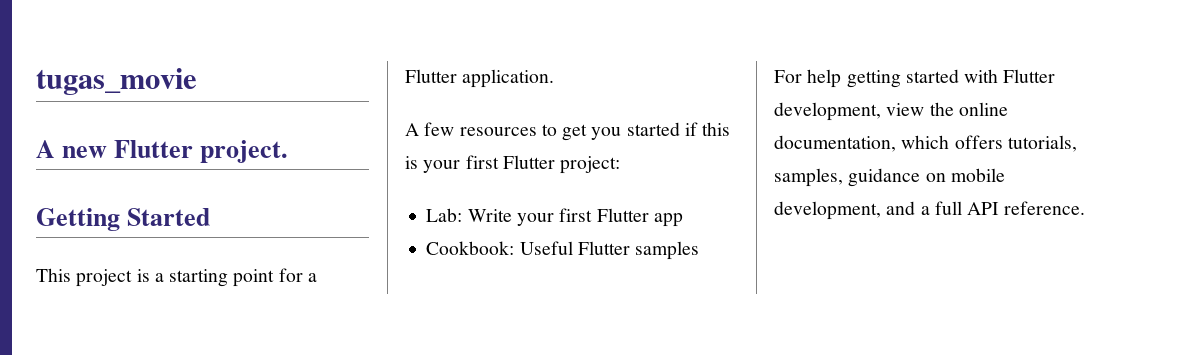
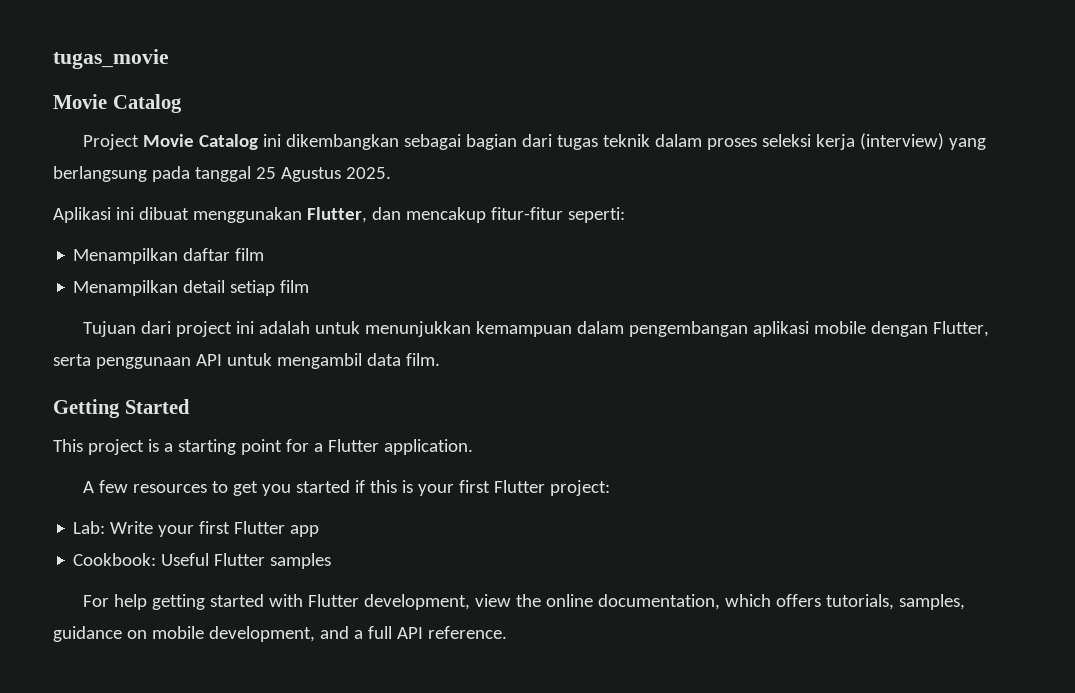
  tugas_movie
- A new Flutter project.
+ Movie Catalog
+ Project Movie Catalog ini dikembangkan sebagai bagian dari tugas teknik dalam proses seleksi kerja (interview) yang berlangsung pada tanggal 25 Agustus 2025.
+ Aplikasi ini dibuat menggunakan Flutter, dan mencakup fitur-fitur seperti:
+ Menampilkan daftar film
+ Menampilkan detail setiap film
+ Tujuan dari project ini adalah untuk menunjukkan kemampuan dalam pengembangan aplikasi mobile dengan Flutter, serta penggunaan API untuk mengambil data film.

